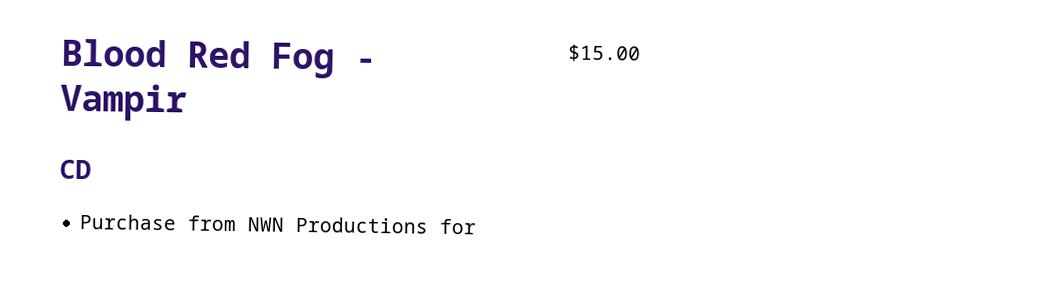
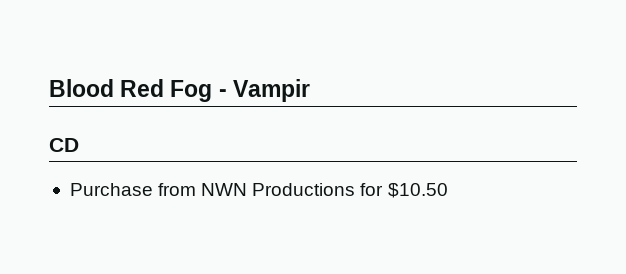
- Purchase from NWN Productions for $15.00
+ Purchase from NWN Productions for $10.50

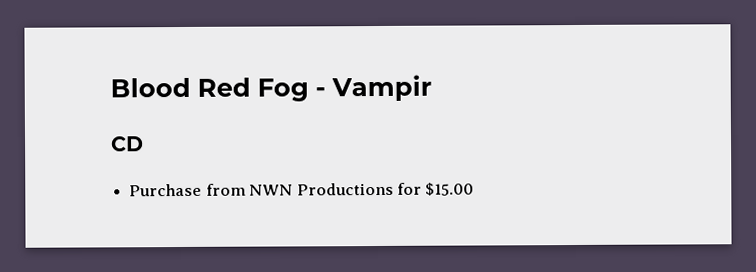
- Purchase from NWN Productions for $10.50
+ Purchase from NWN Productions for $15.00

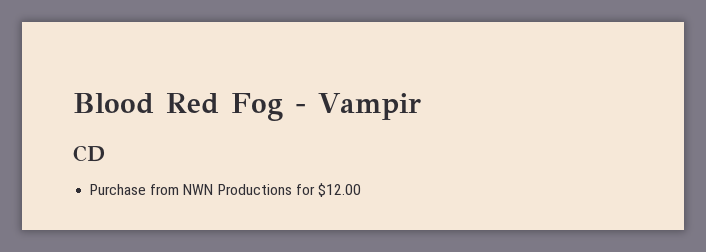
- Purchase from NWN Productions for $15.00
+ Purchase from NWN Productions for $12.00

